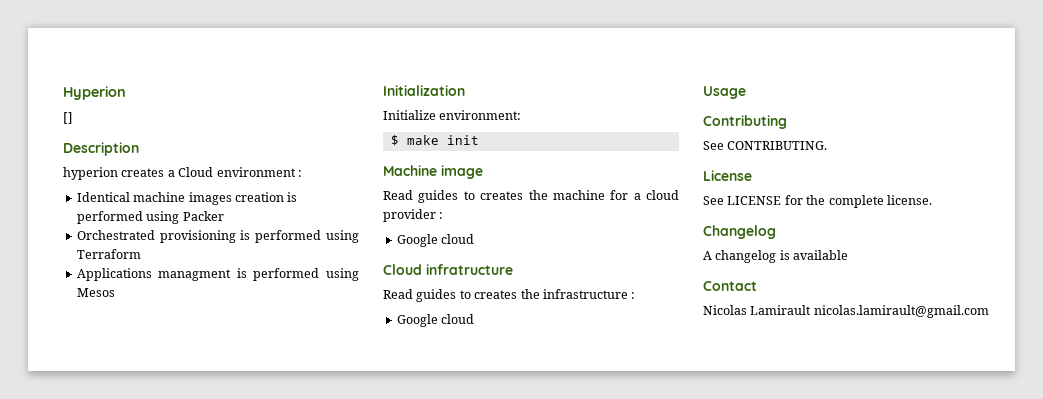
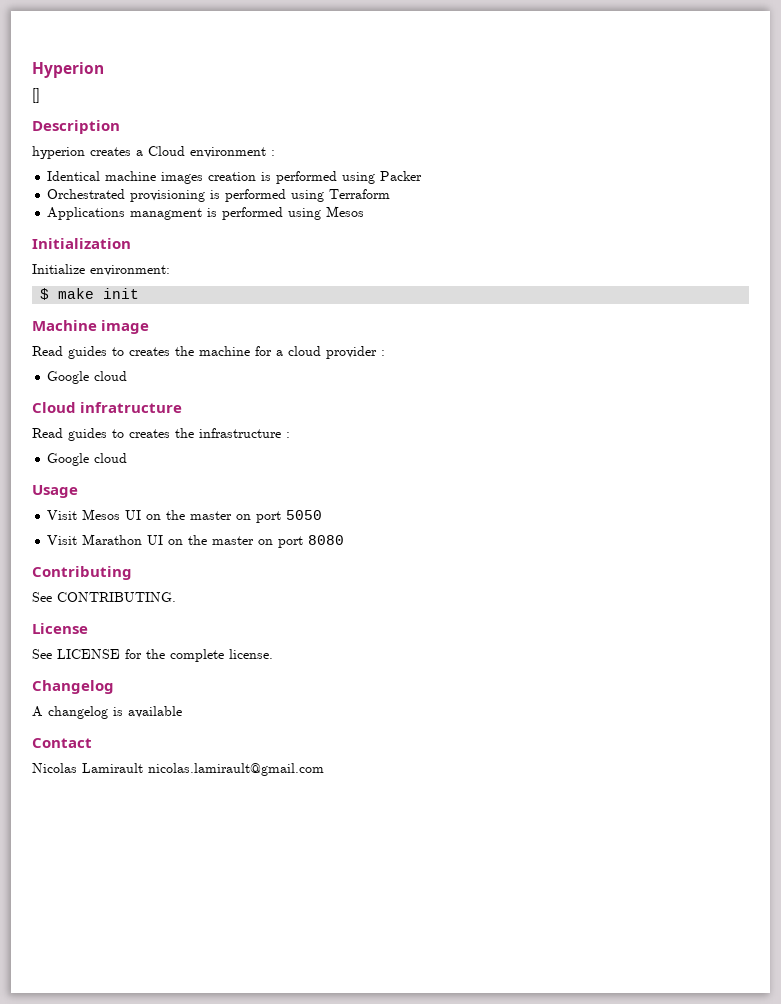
+ Visit Mesos UI on the master on port 5050
+ Visit Marathon UI on the master on port 8080

